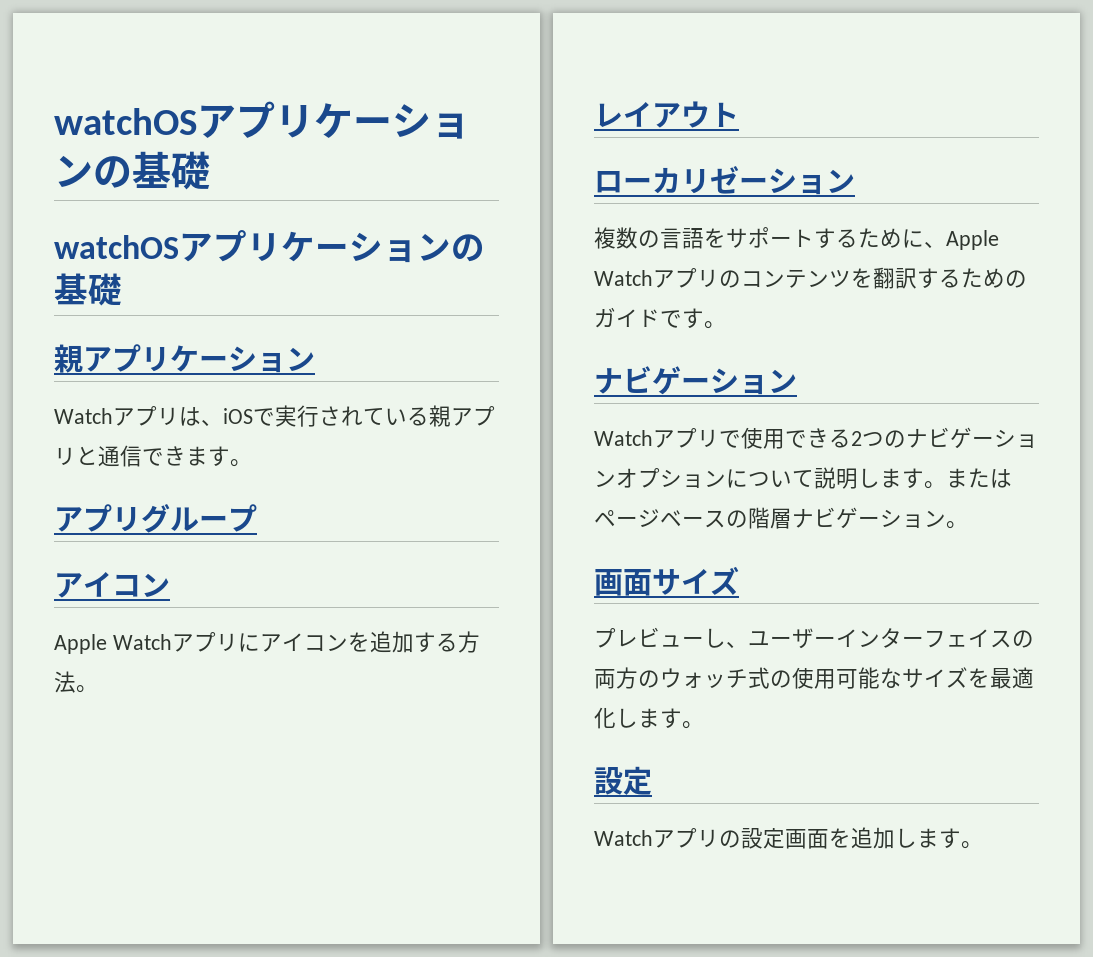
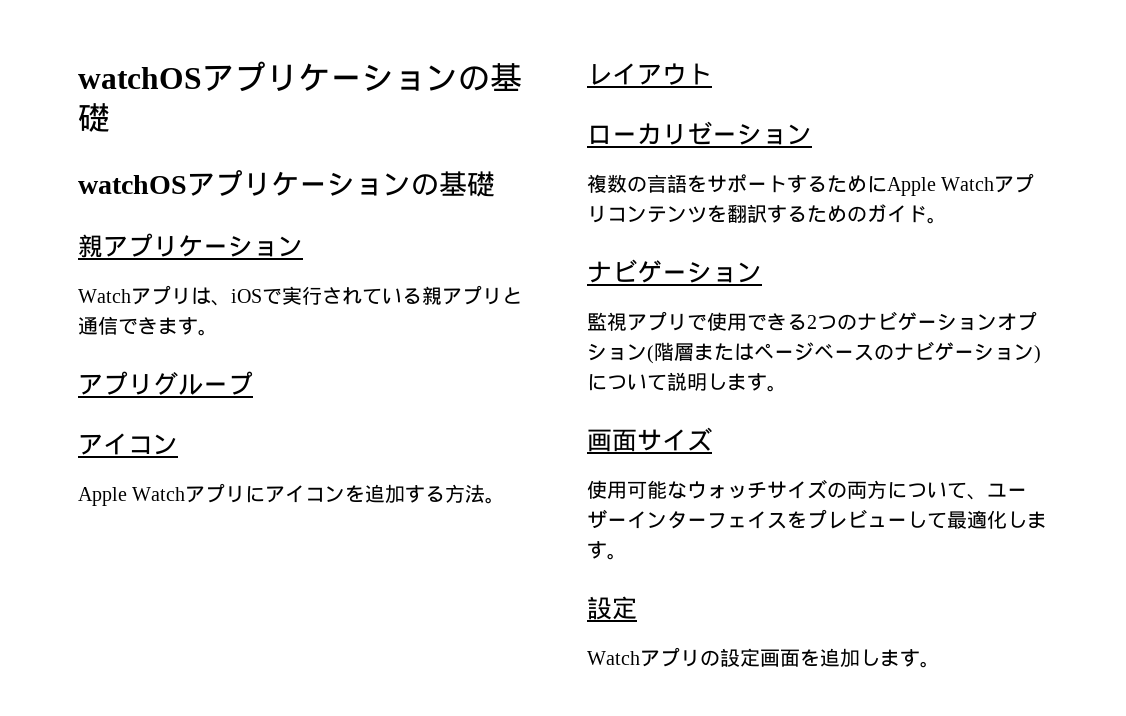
- 複数の言語をサポートするために、Apple Watchアプリのコンテンツを翻訳するためのガイドです。
+ 複数の言語をサポートするためにApple Watchアプリコンテンツを翻訳するためのガイド。
- Watchアプリで使用できる2つのナビゲーションオプションについて説明します。またはページベースの階層ナビゲーション。
+ 監視アプリで使用できる2つのナビゲーションオプション(階層またはページベースのナビゲーション)について説明します。
  画面サイズ
- プレビューし、ユーザーインターフェイスの両方のウォッチ式の使用可能なサイズを最適化します。
+ 使用可能なウォッチサイズの両方について、ユーザーインターフェイスをプレビューして最適化します。

